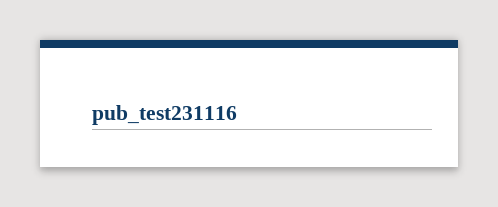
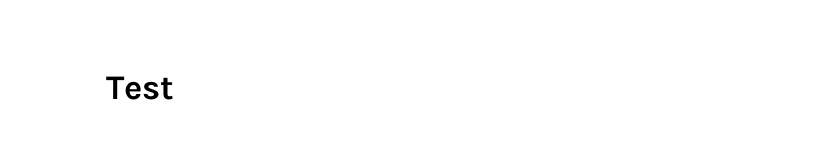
- pub_test231116
+ Test

